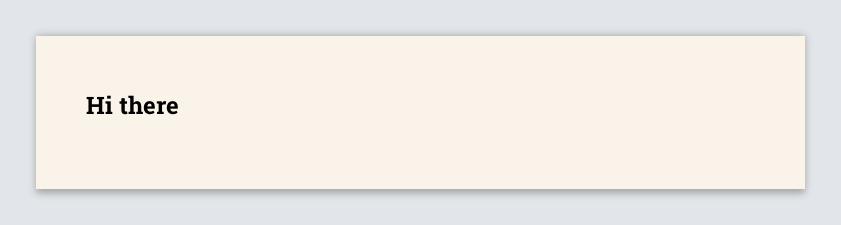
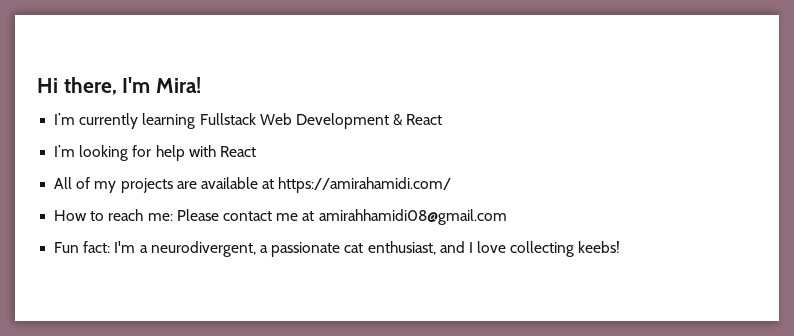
- Hi there
+ Hi there, I'm Mira!
+ I’m currently learning Fullstack Web Development & React
+ I’m looking for help with React
+ All of my projects are available at https://amirahamidi.com/
+ How to reach me: Please contact me at amirahhamidi08@gmail.com
+ Fun fact: I'm a neurodivergent, a passionate cat enthusiast, and I love collecting keebs!

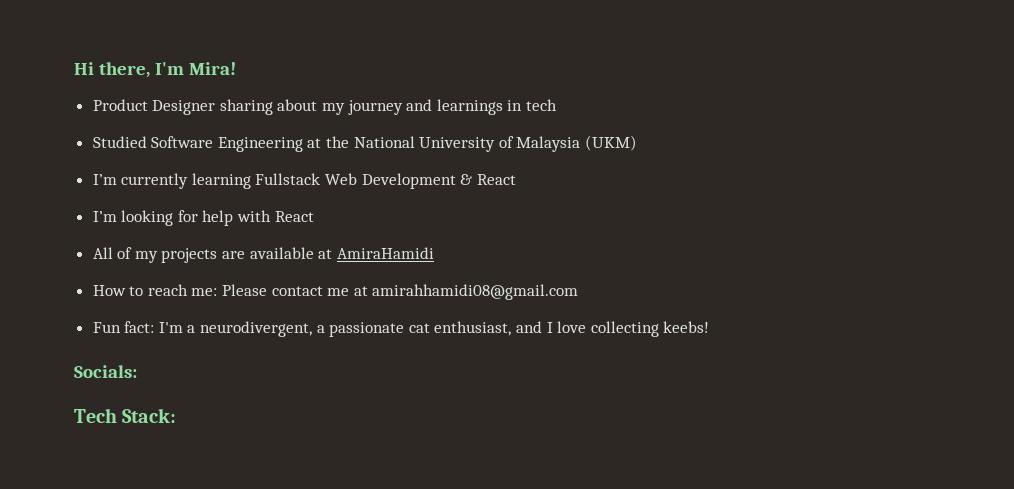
+ Product Designer sharing about my journey and learnings in tech
+ Studied Software Engineering at the National University of Malaysia (UKM)
- All of my projects are available at https://amirahamidi.com/
+ All of my projects are available at AmiraHamidi
+ Socials:
+ Tech Stack:

